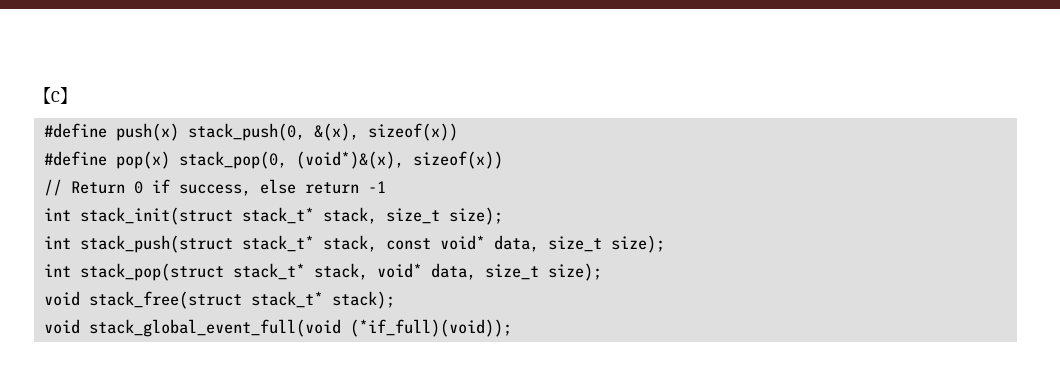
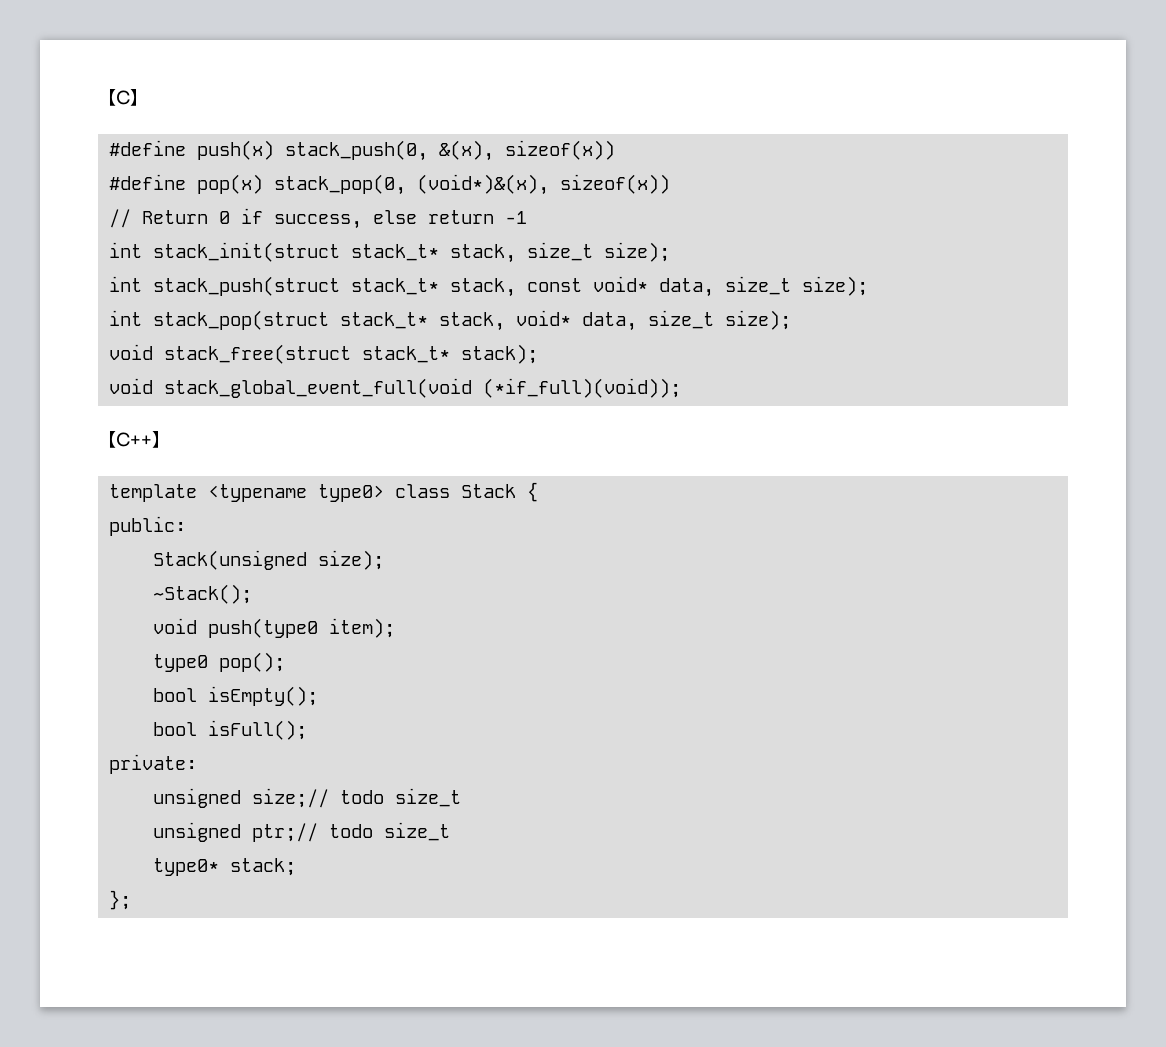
+ 【C++】
+ template <typename type0> class Stack {
+ public:
+ Stack(unsigned size);
+ ~Stack();
+ void push(type0 item);
+ type0 pop();
+ bool isEmpty();
+ bool isFull();
+ private:
+ unsigned size;// todo size_t
+ unsigned ptr;// todo size_t
+ type0* stack;
+ };

